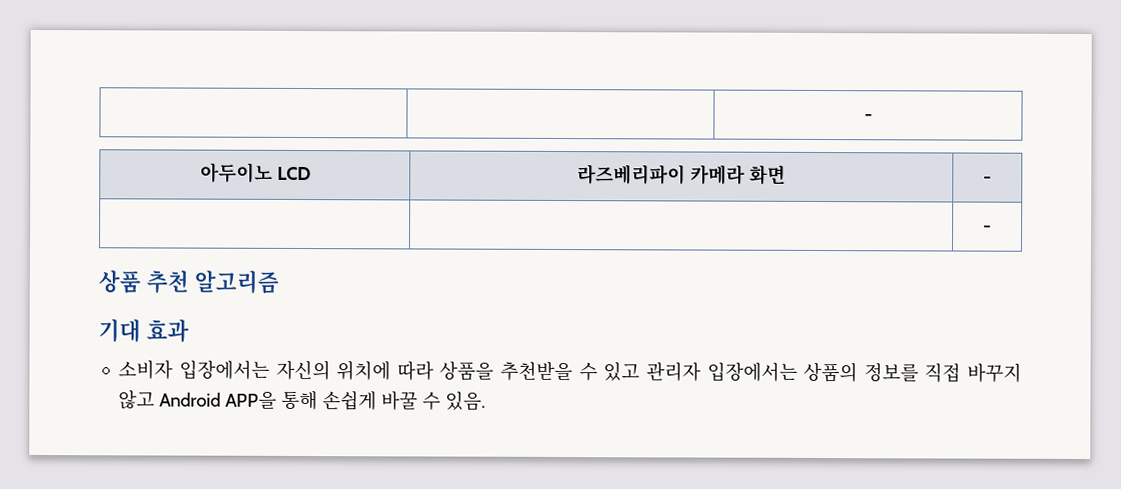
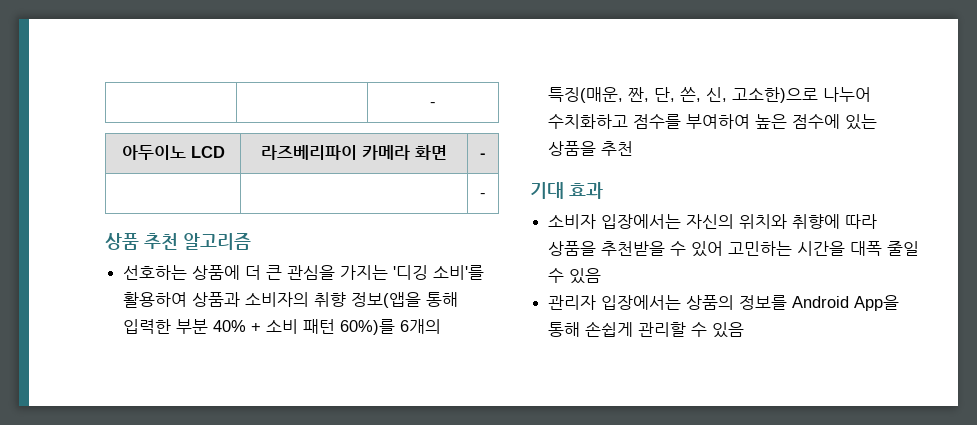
+ 선호하는 상품에 더 큰 관심을 가지는 '디깅 소비'를 활용하여 상품과 소비자의 취향 정보(앱을 통해 입력한 부분 40% + 소비 패턴 60%)를 6개의 특징(매운, 짠, 단, 쓴, 신, 고소한)으로 나누어 수치화하고 점수를 부여하여 높은 점수에 있는 상품을 추천
- 소비자 입장에서는 자신의 위치에 따라 상품을 추천받을 수 있고 관리자 입장에서는 상품의 정보를 직접 바꾸지 않고 Android APP을 통해 손쉽게 바꿀 수 있음.
+ 소비자 입장에서는 자신의 위치와 취향에 따라 상품을 추천받을 수 있어 고민하는 시간을 대폭 줄일 수 있음
+ 관리자 입장에서는 상품의 정보를 Android App을 통해 손쉽게 관리할 수 있음

